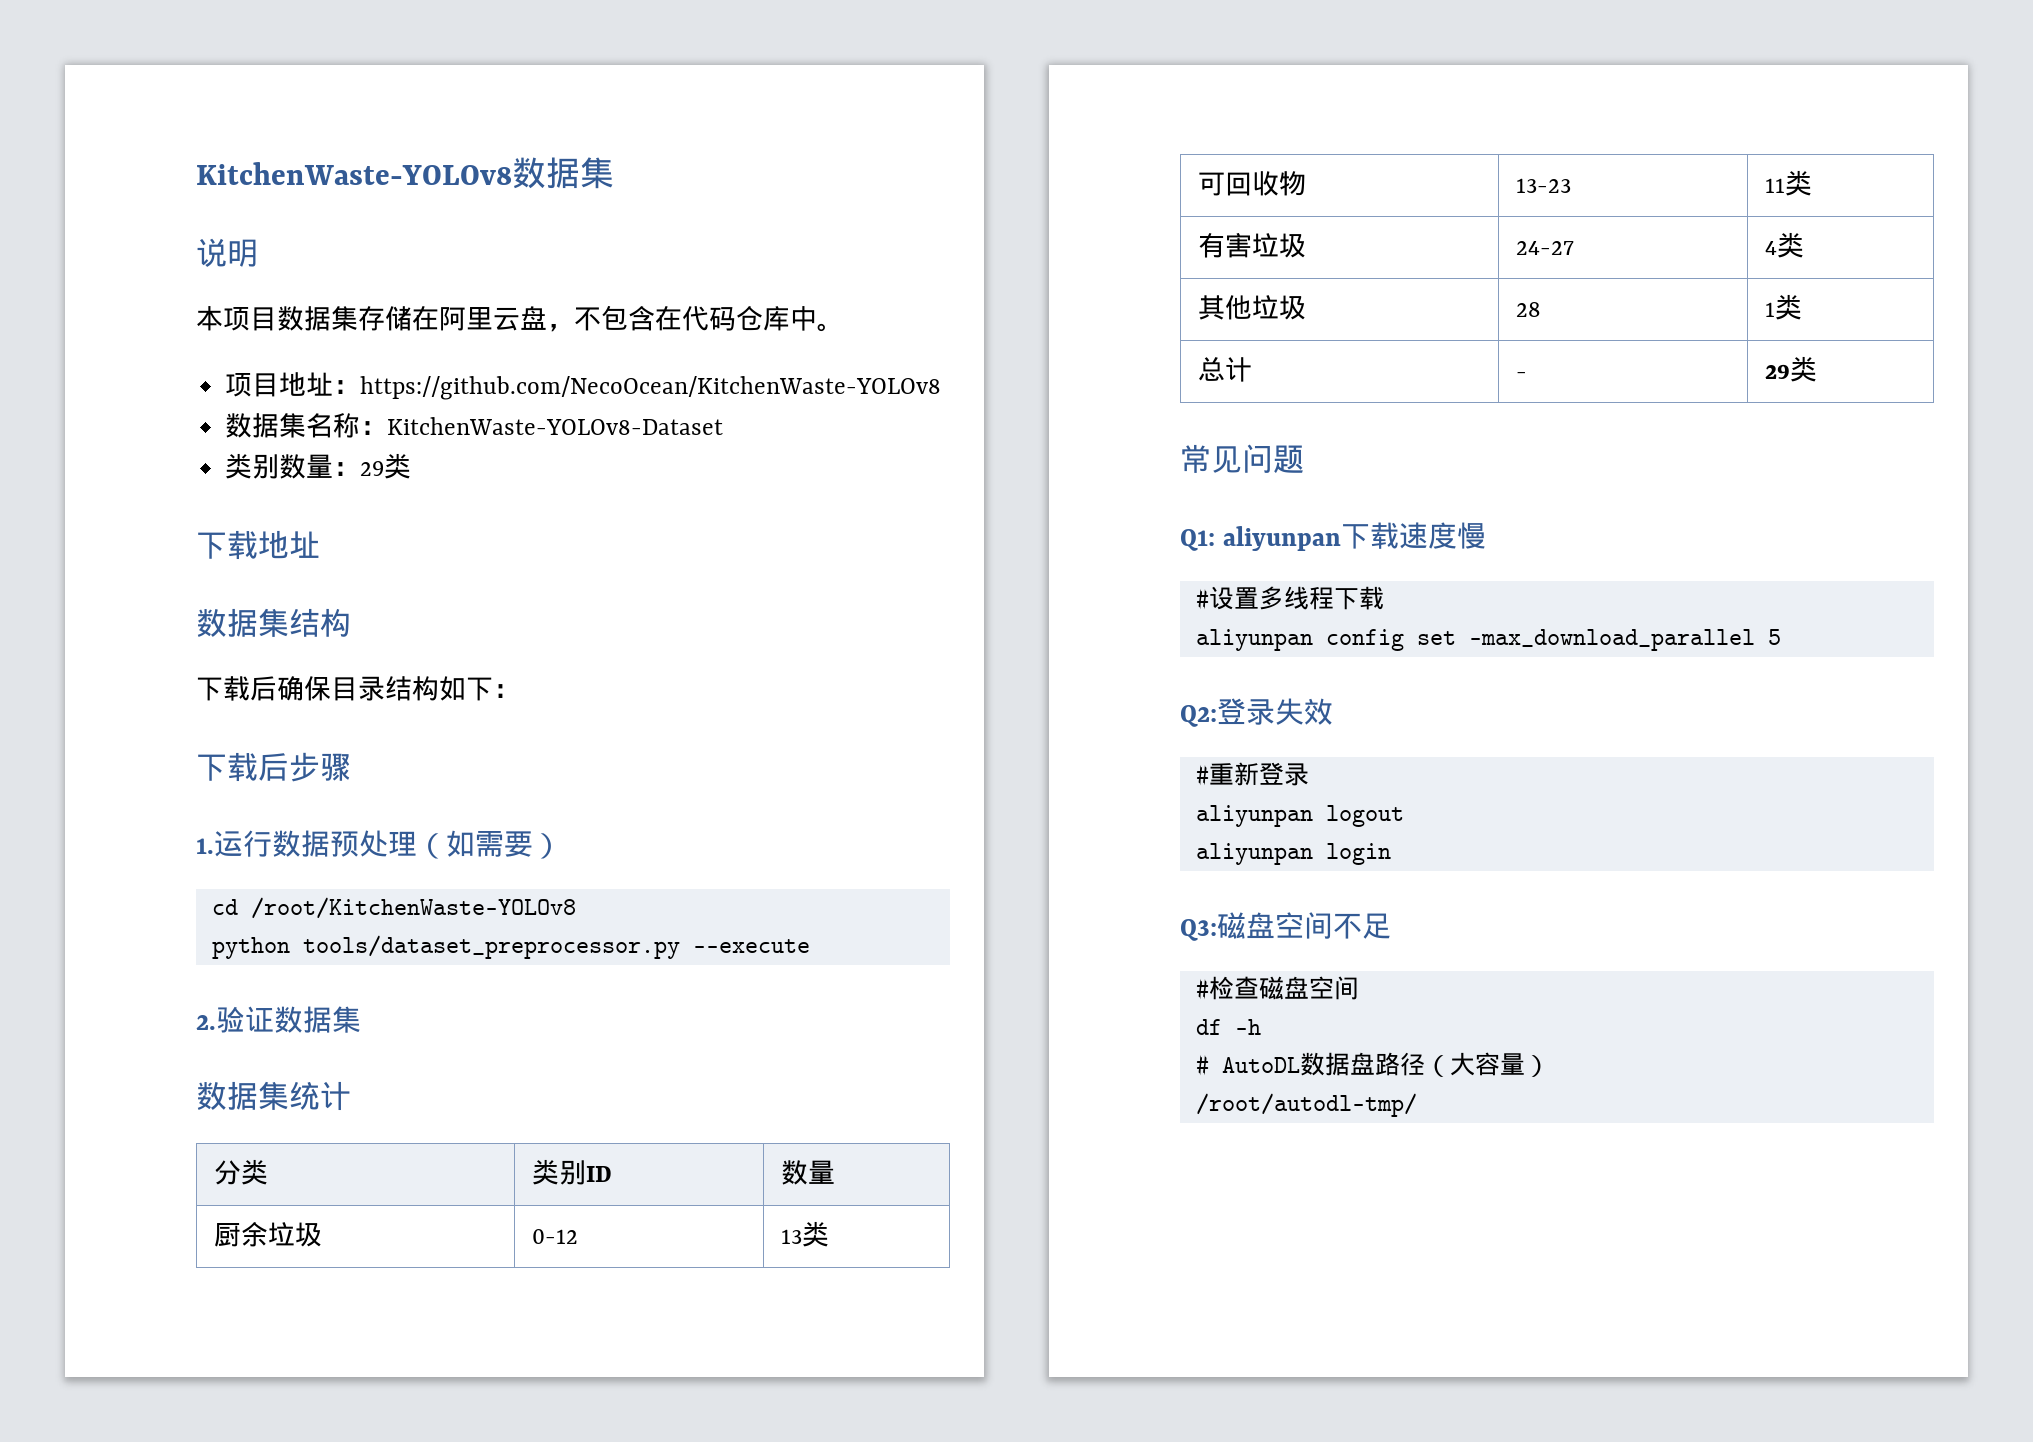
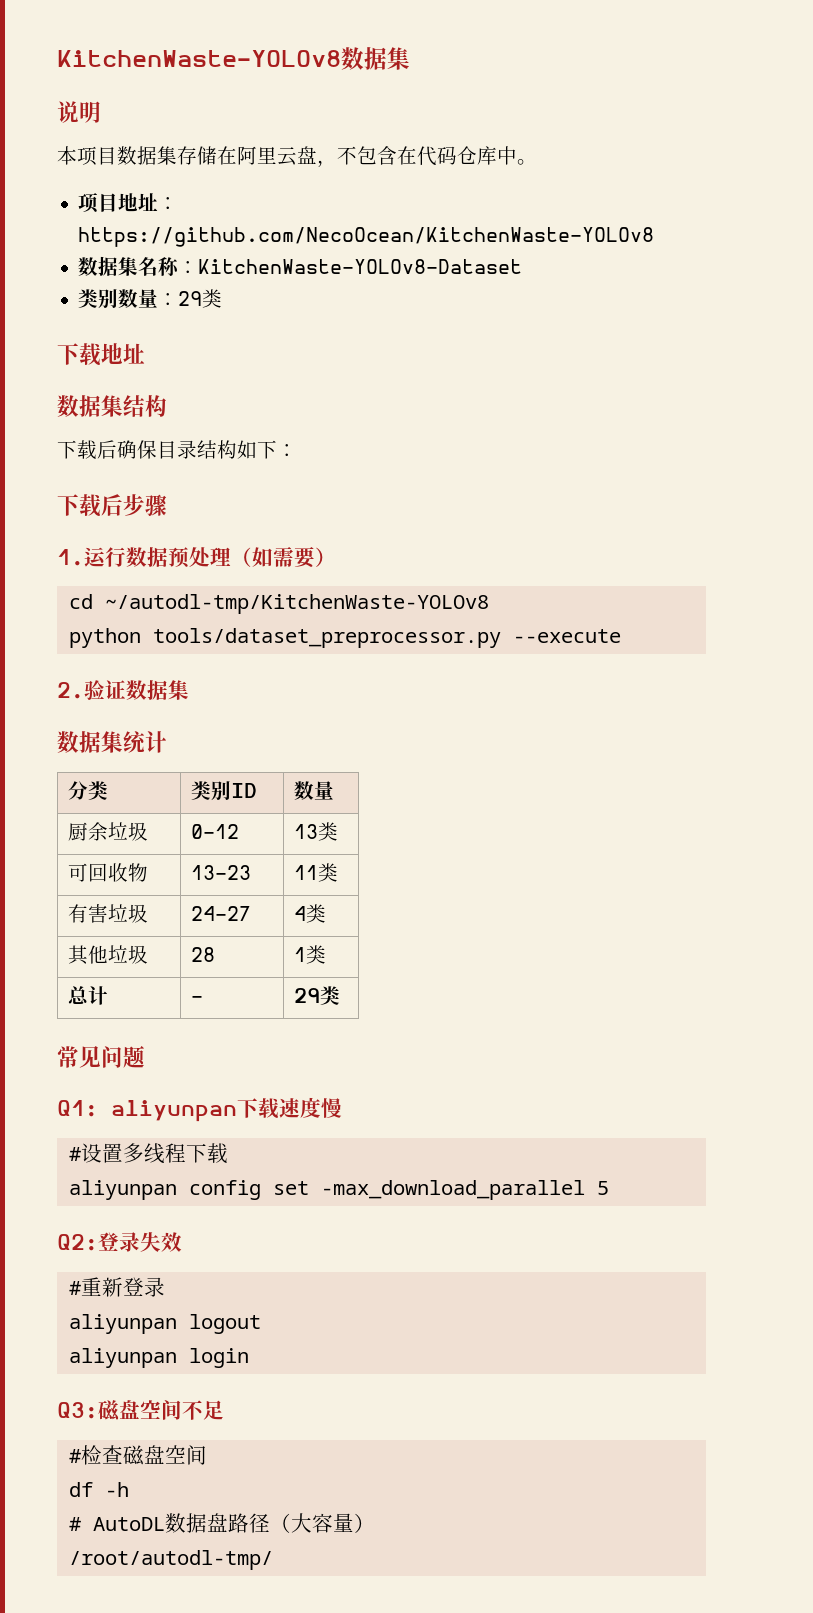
- cd /root/KitchenWaste-YOLOv8
+ cd ~/autodl-tmp/KitchenWaste-YOLOv8

